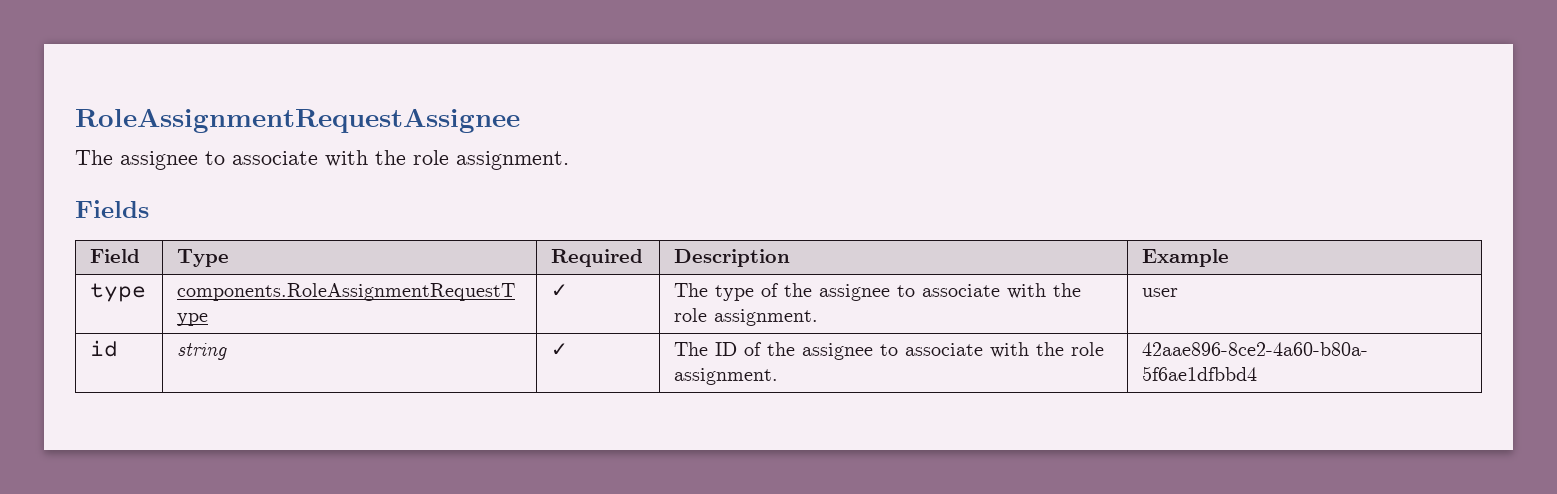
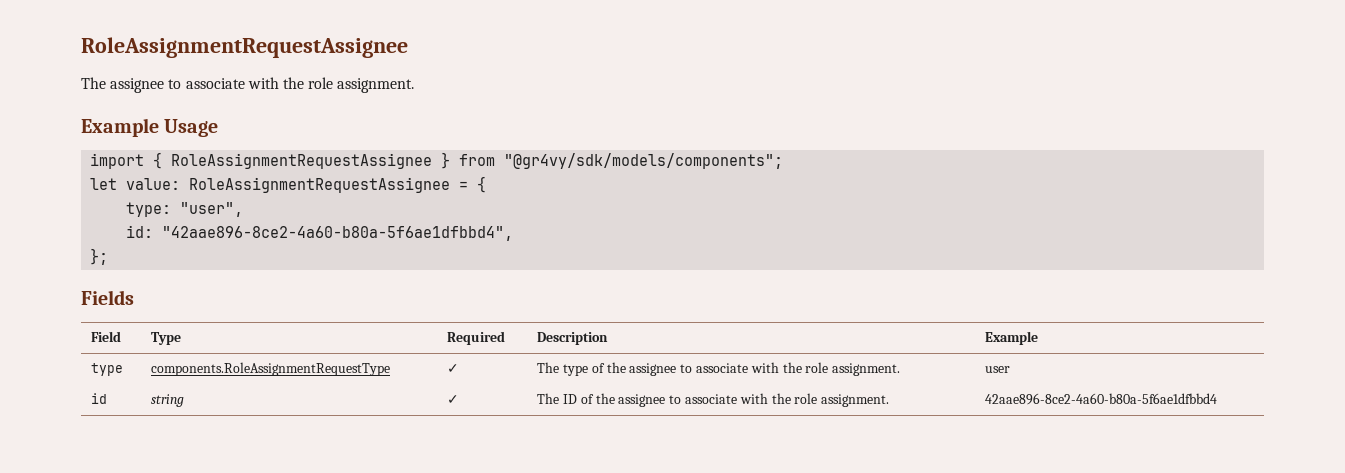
+ Example Usage
+ import { RoleAssignmentRequestAssignee } from "@gr4vy/sdk/models/components";
+ let value: RoleAssignmentRequestAssignee = {
+ type: "user",
+ id: "42aae896-8ce2-4a60-b80a-5f6ae1dfbbd4",
+ };

